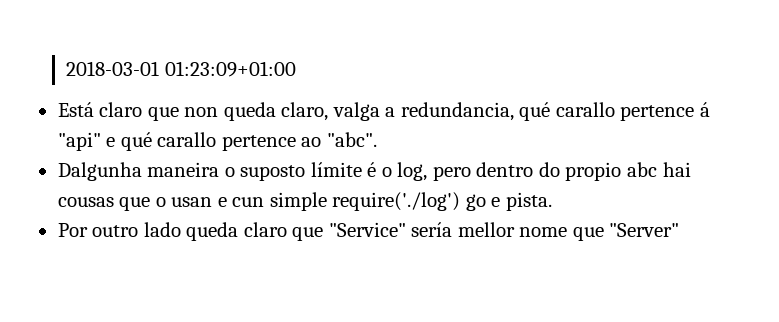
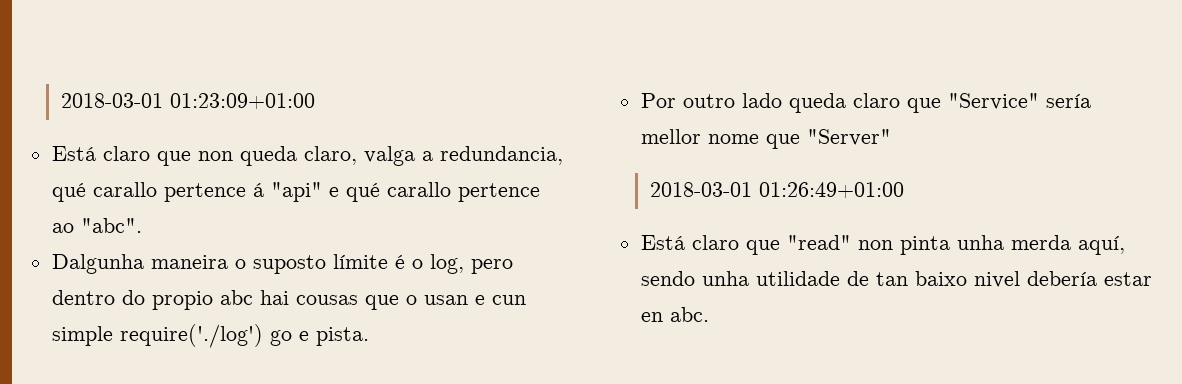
+ 2018-03-01 01:26:49+01:00
+ Está claro que "read" non pinta unha merda aquí, sendo unha utilidade de tan baixo nivel debería estar en abc.

